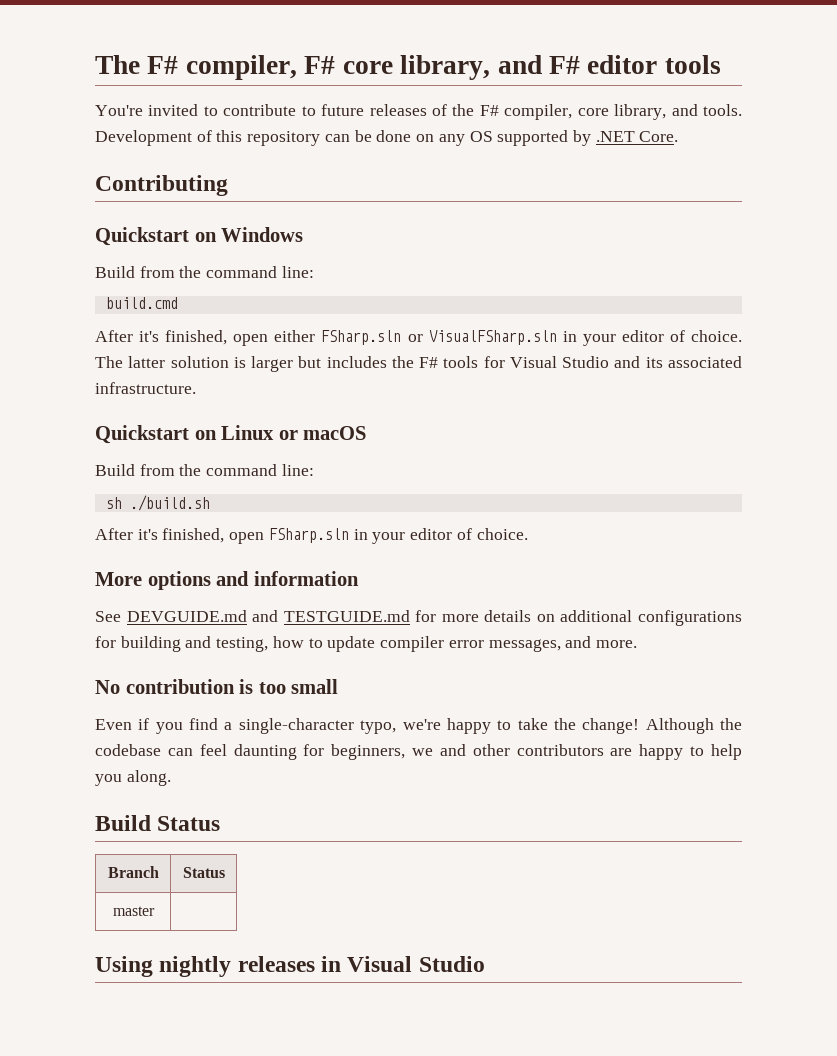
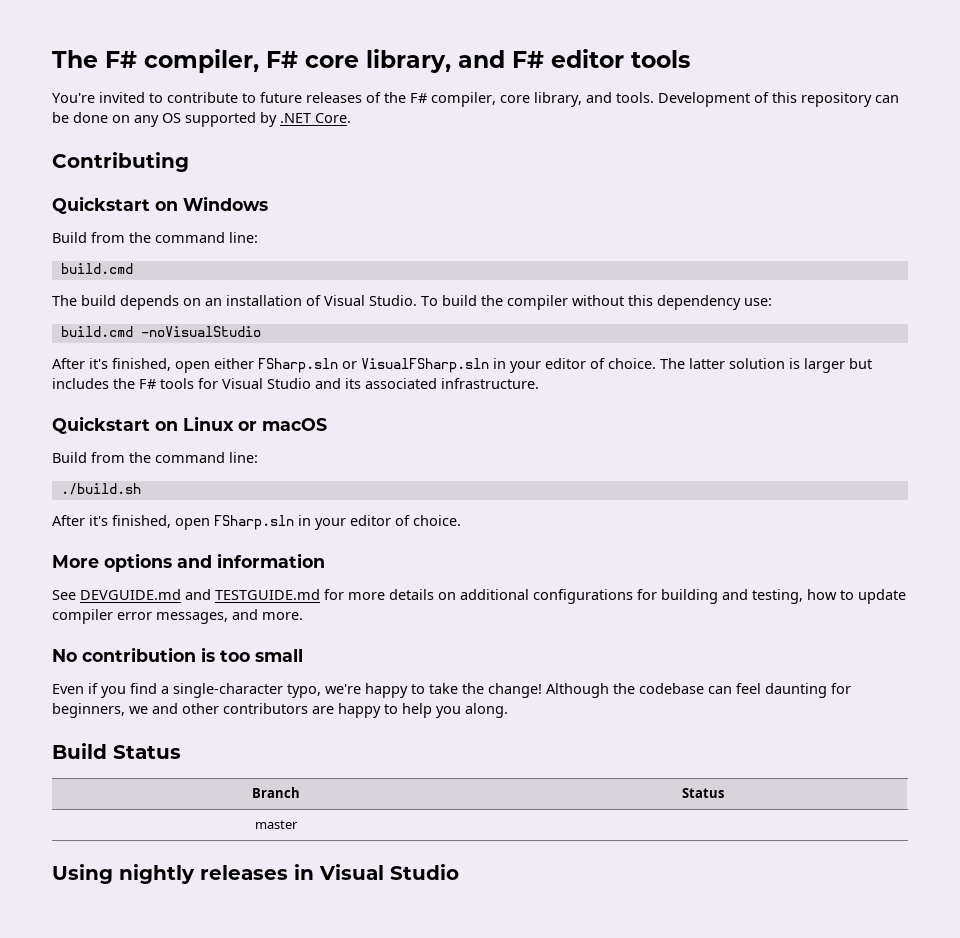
+ The build depends on an installation of Visual Studio. To build the compiler without this dependency use:
+ build.cmd -noVisualStudio
- sh ./build.sh
+ ./build.sh

